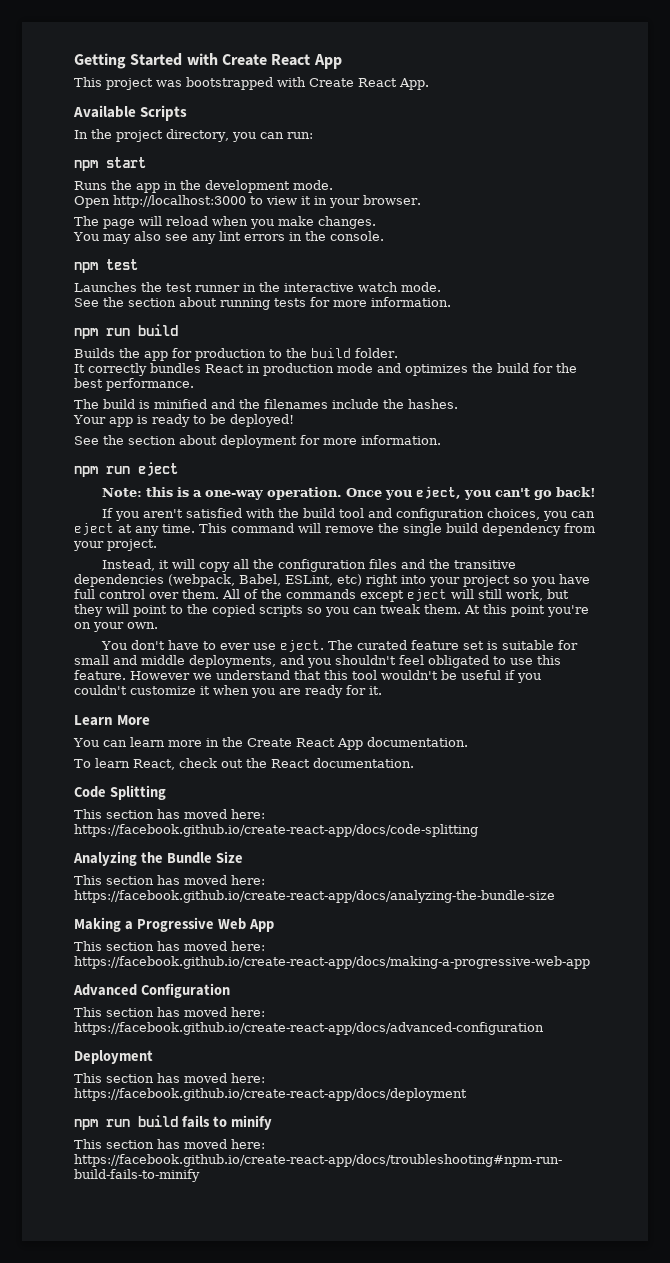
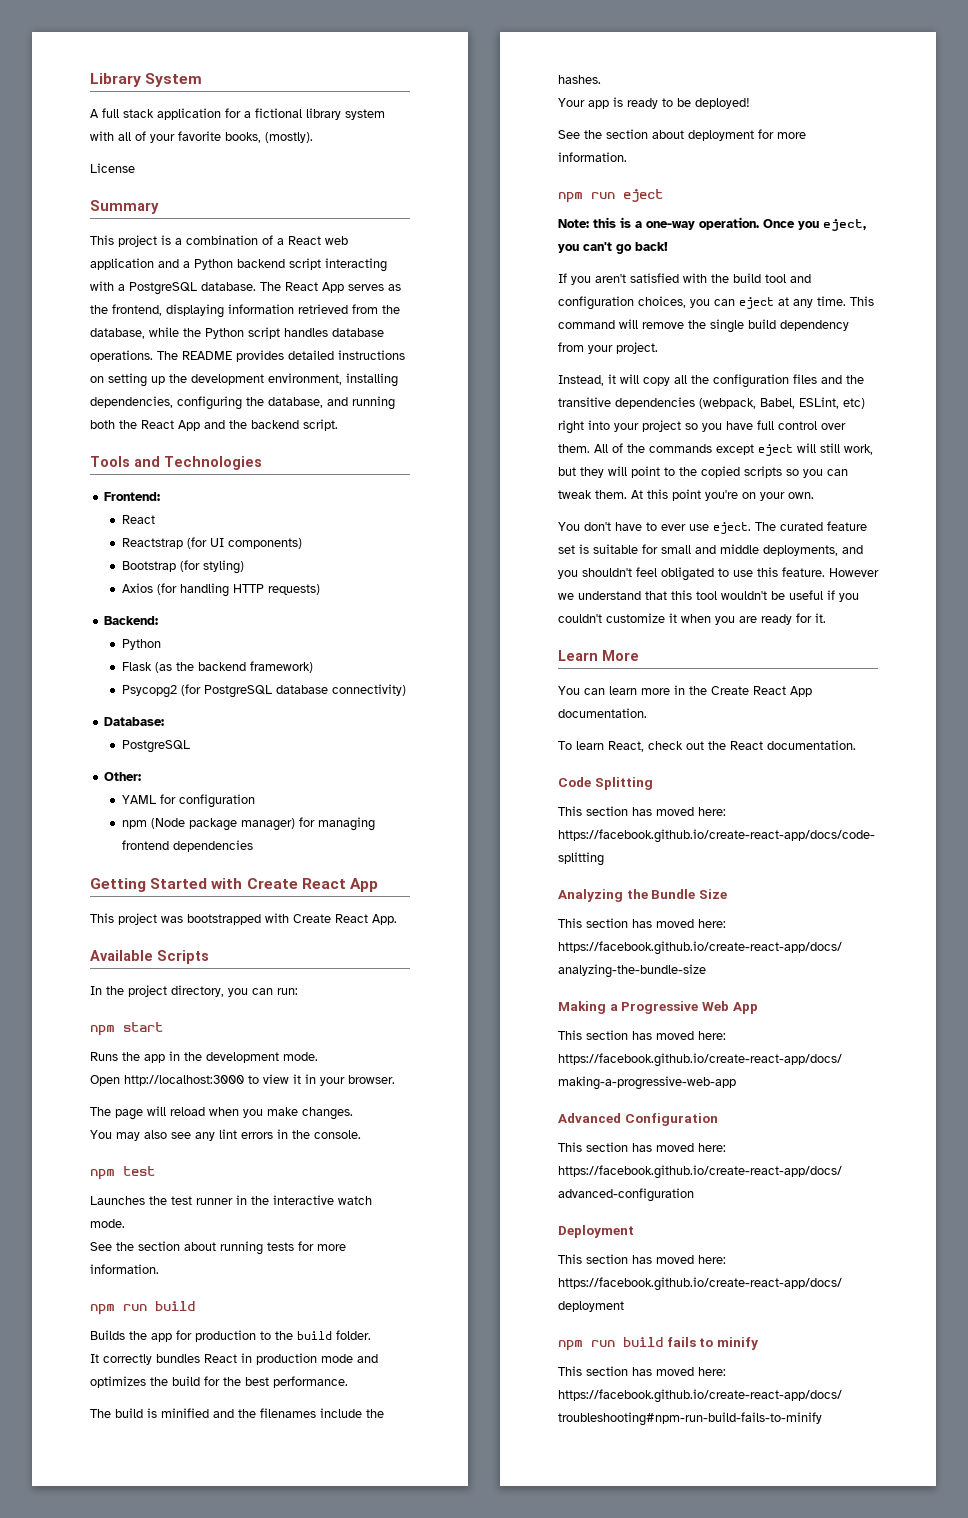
+ Library System
+ A full stack application for a fictional library system with all of your favorite books, (mostly).
+ License
+ Summary
+ This project is a combination of a React web application and a Python backend script interacting with a PostgreSQL database. The React App serves as the frontend, displaying information retrieved from the database, while the Python script handles database operations. The README provides detailed instructions on setting up the development environment, installing dependencies, configuring the database, and running both the React App and the backend script.
+ Tools and Technologies
+ Frontend:
+ React
+ Reactstrap (for UI components)
+ Bootstrap (for styling)
+ Axios (for handling HTTP requests)
+ Backend:
+ Python
+ Flask (as the backend framework)
+ Psycopg2 (for PostgreSQL database connectivity)
+ Database:
+ PostgreSQL
+ Other:
+ YAML for configuration
+ npm (Node package manager) for managing frontend dependencies

